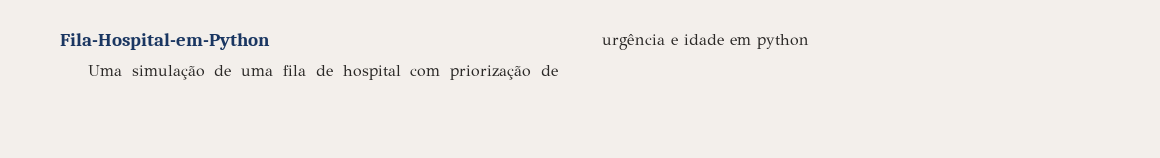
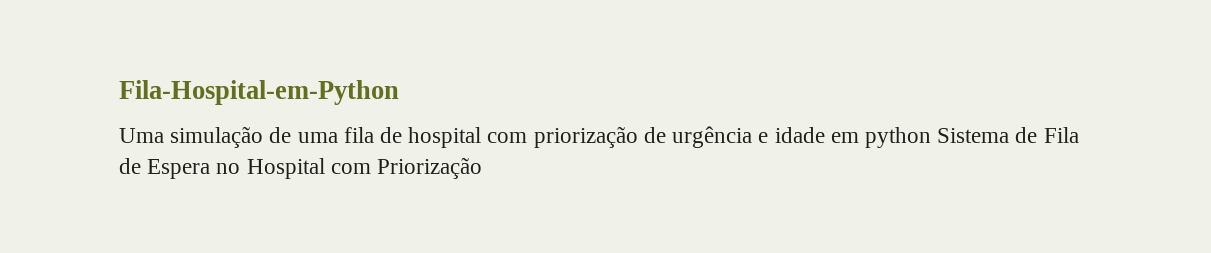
- Uma simulação de uma fila de hospital com priorização de urgência e idade em python
+ Uma simulação de uma fila de hospital com priorização de urgência e idade em python Sistema de Fila de Espera no Hospital com Priorização

